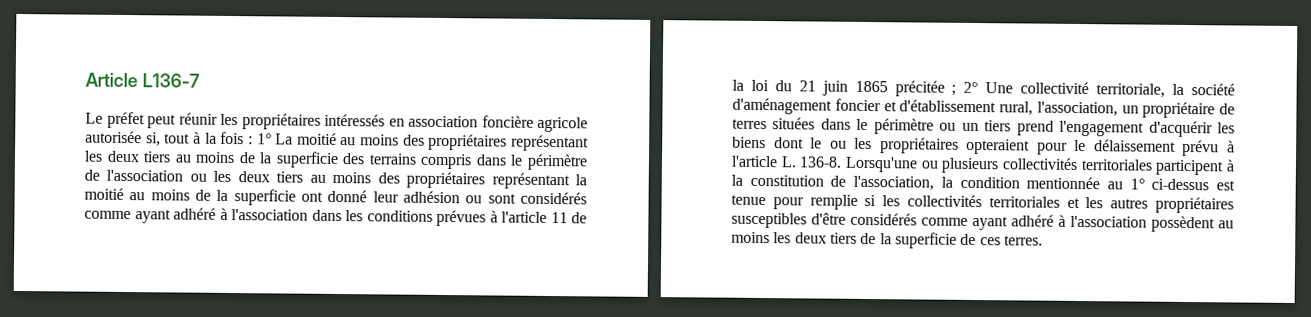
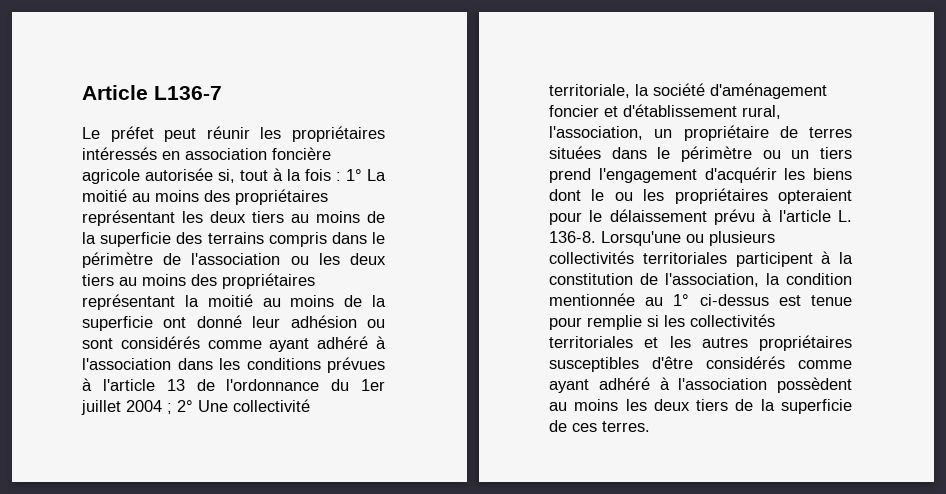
- 1° La moitié au moins des propriétaires représentant les deux tiers au moins de la superficie des terrains compris dans le périmètre de l'association ou les deux tiers au moins des propriétaires représentant la moitié au moins de la superficie ont donné leur adhésion ou sont considérés comme ayant adhéré à l'association dans les conditions prévues à l'article 11 de la loi du 21 juin 1865 précitée ;
+ 1° La moitié au moins des propriétaires représentant les deux tiers au moins de la superficie des terrains compris dans le périmètre de l'association ou les deux tiers au moins des propriétaires représentant la moitié au moins de la superficie ont donné leur adhésion ou sont considérés comme ayant adhéré à l'association dans les conditions prévues à l'article 13 de l'ordonnance du 1er juillet 2004 ;

